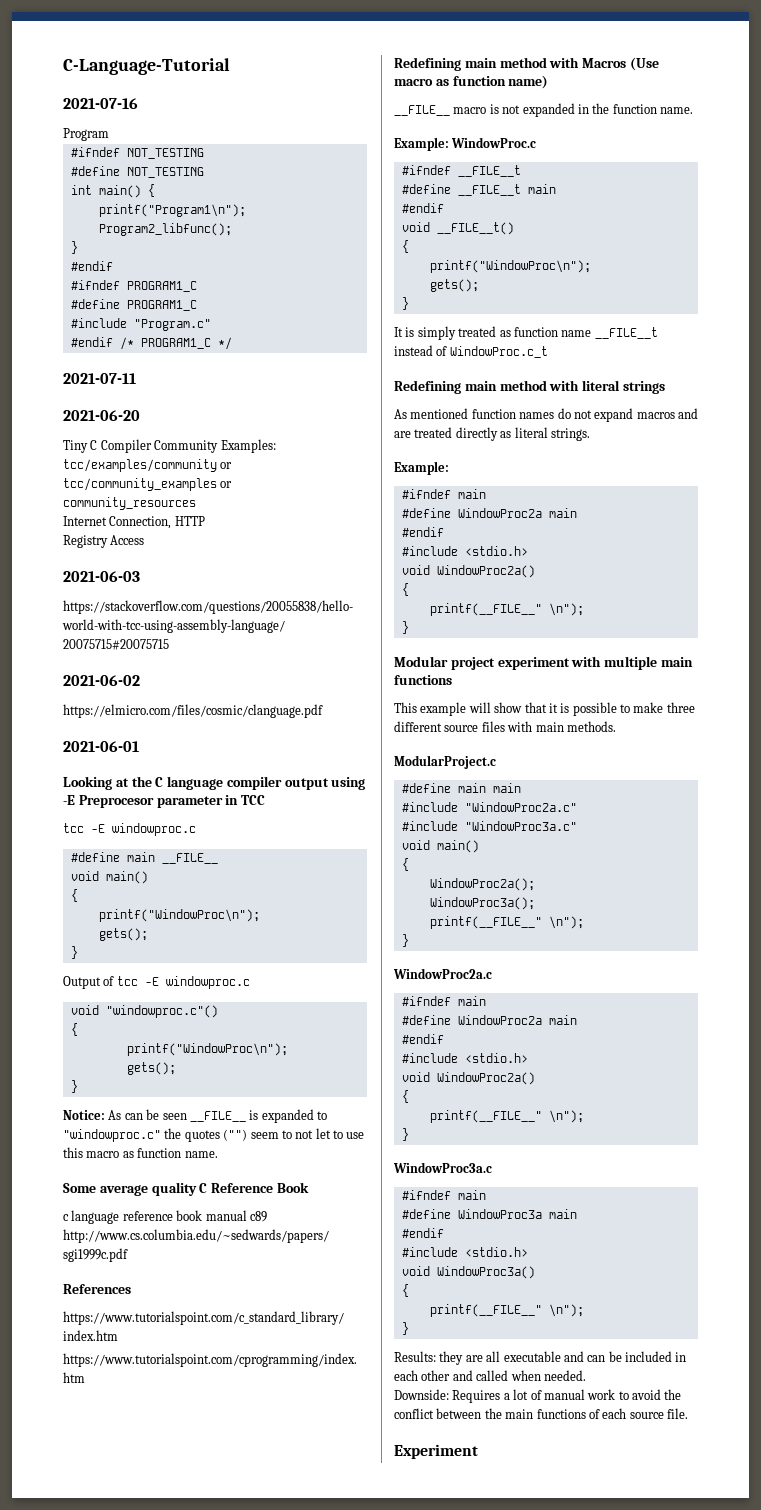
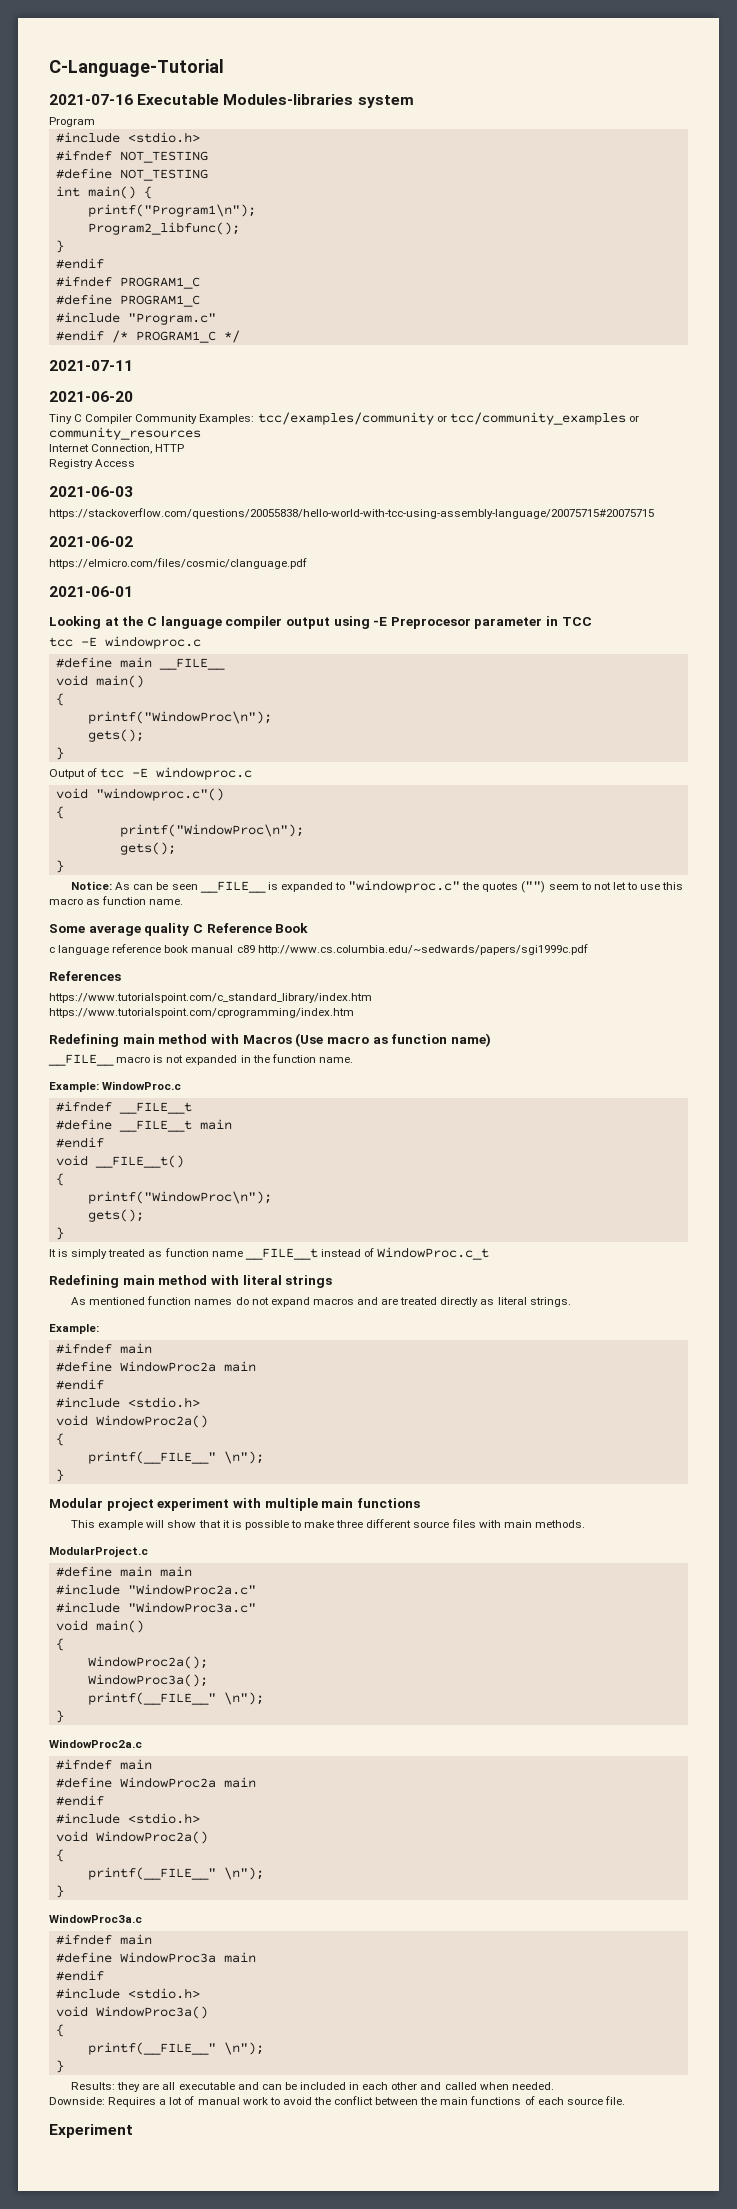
- 2021-07-16
+ 2021-07-16 Executable Modules-libraries system
  Program
+ #include <stdio.h>

